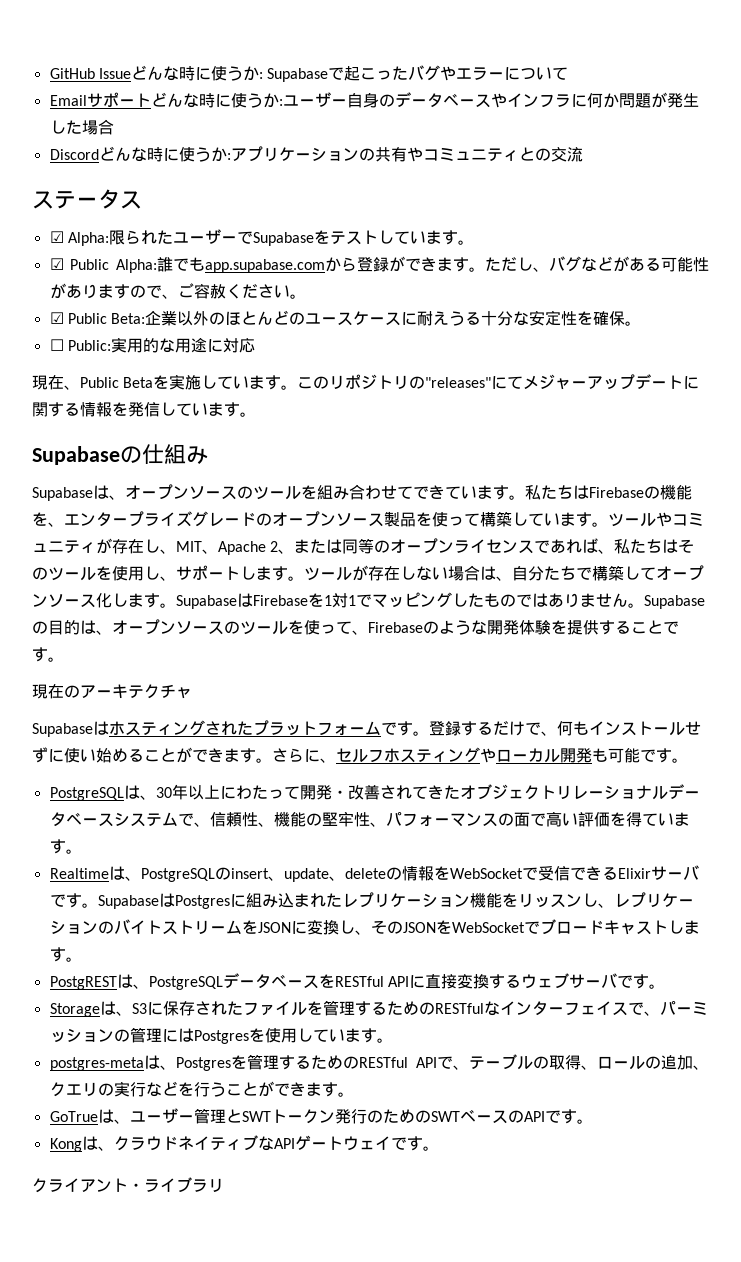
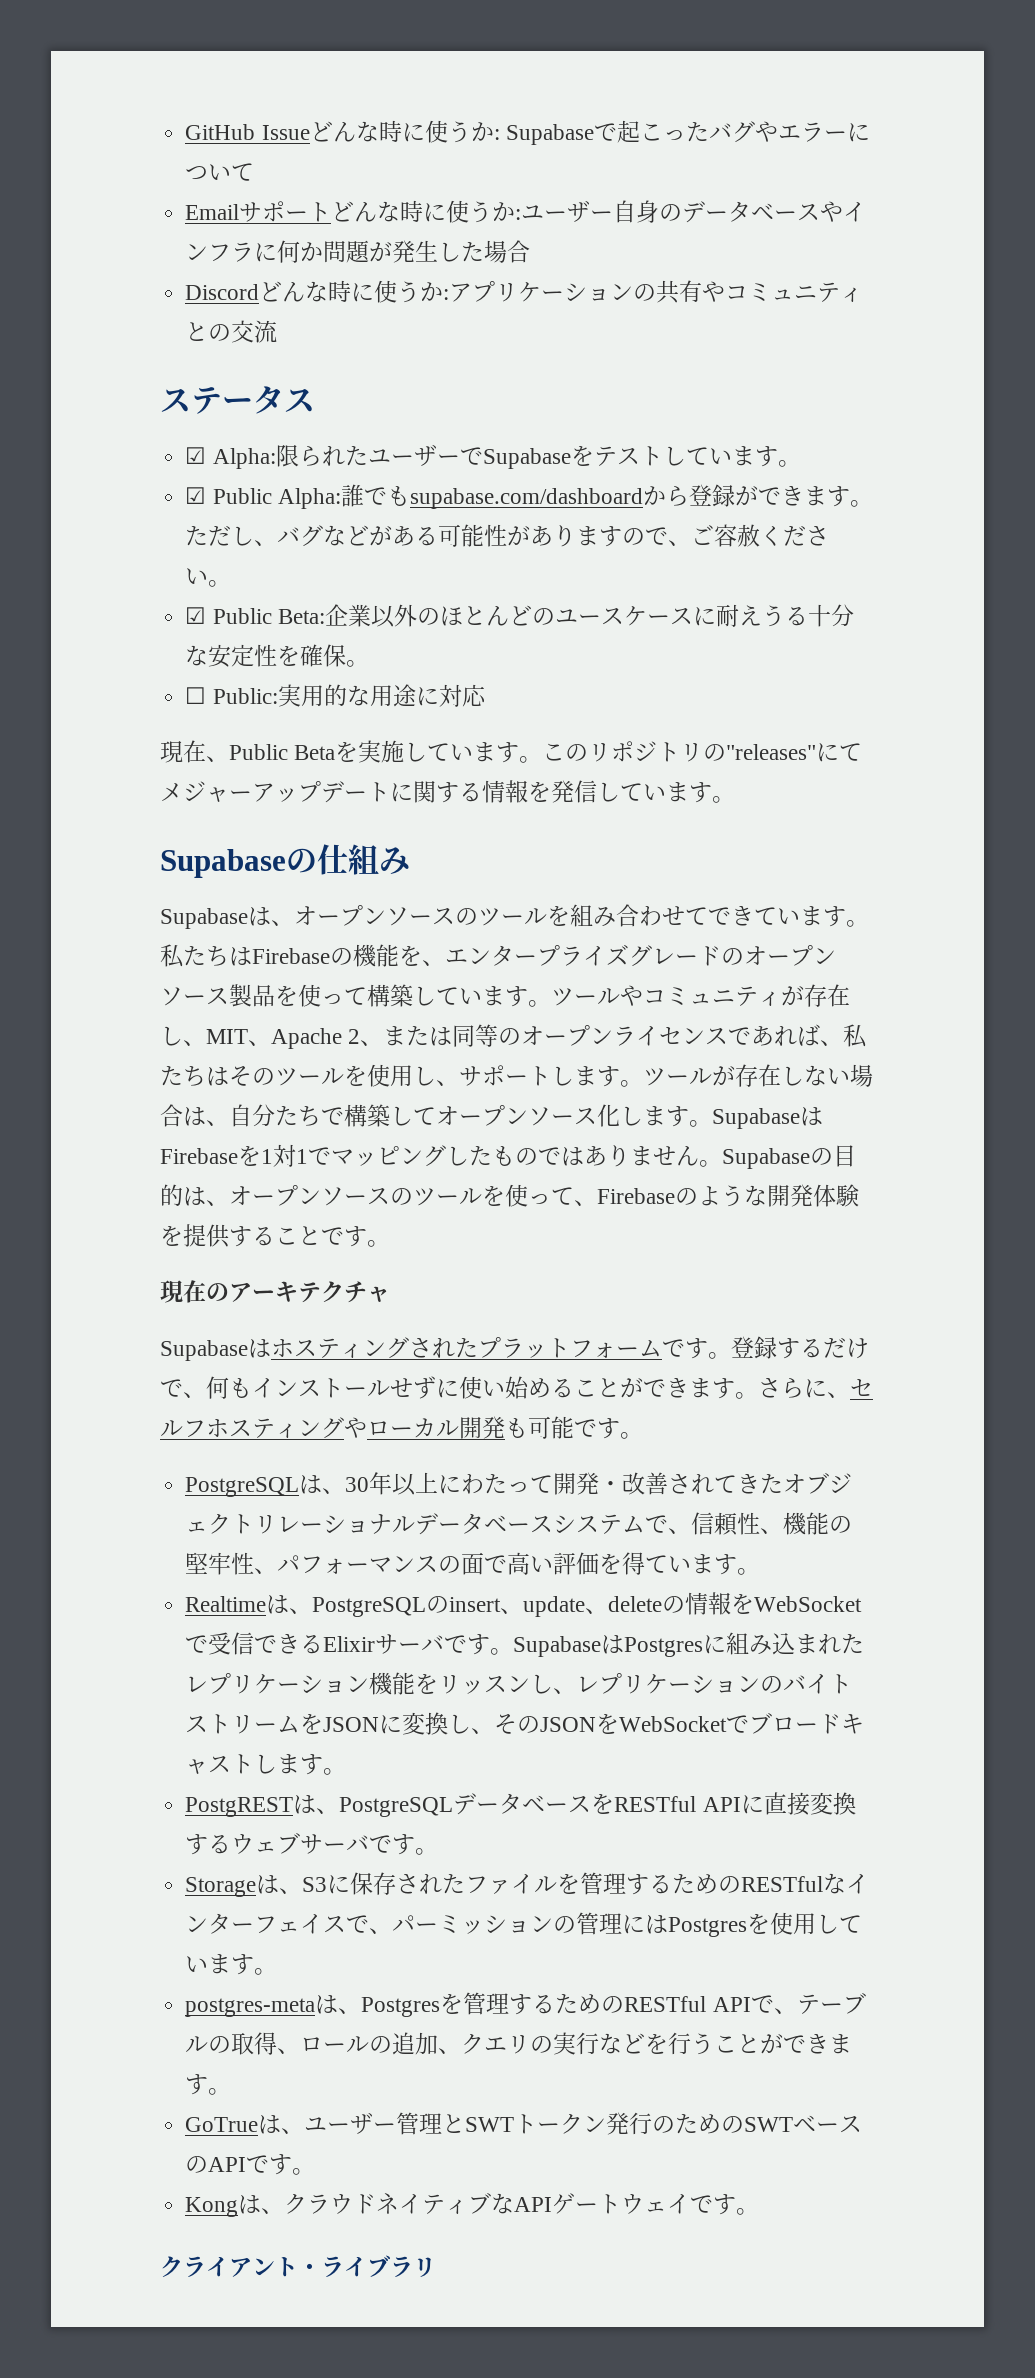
- ☑ Public Alpha:誰でもapp.supabase.comから登録ができます。
+ ☑ Public Alpha:誰でもsupabase.com/dashboardから登録ができます。

